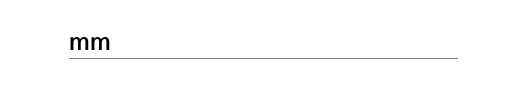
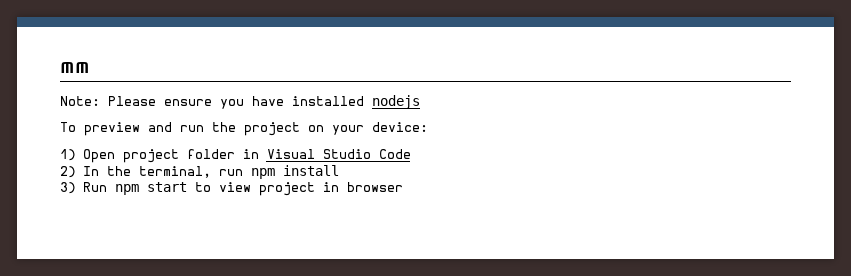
+ Note: Please ensure you have installed nodejs
+ To preview and run the project on your device:
+ 1) Open project folder in Visual Studio Code
+ 2) In the terminal, run npm install
+ 3) Run npm start to view project in browser

